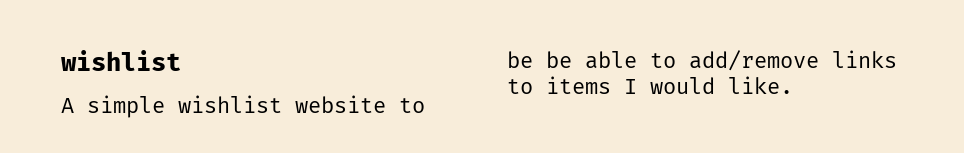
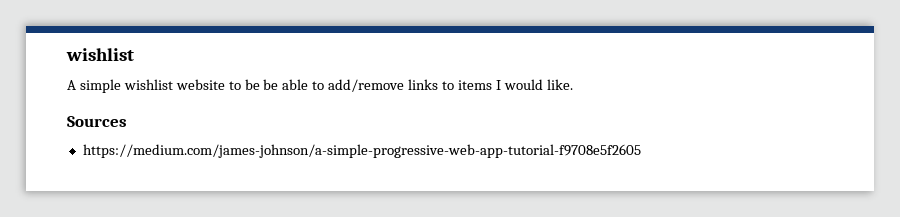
+ Sources
+ https://medium.com/james-johnson/a-simple-progressive-web-app-tutorial-f9708e5f2605

